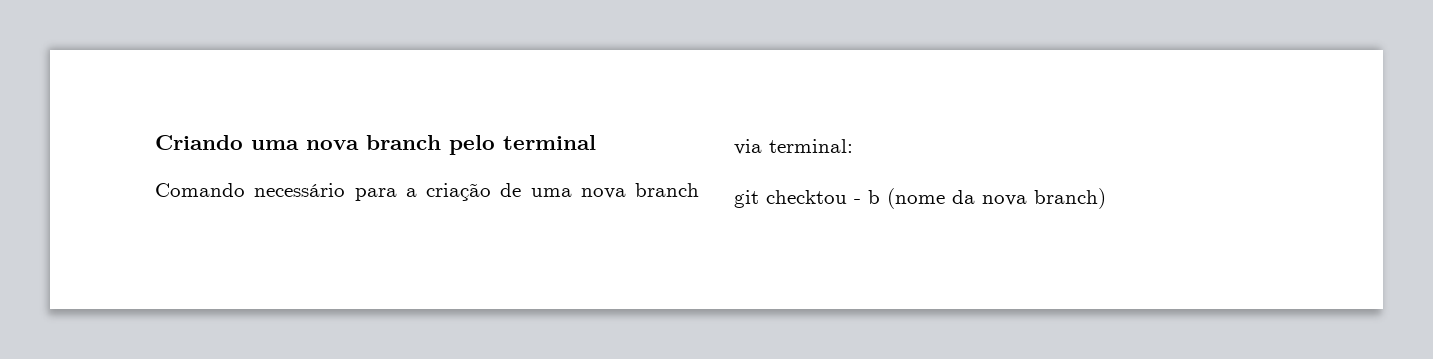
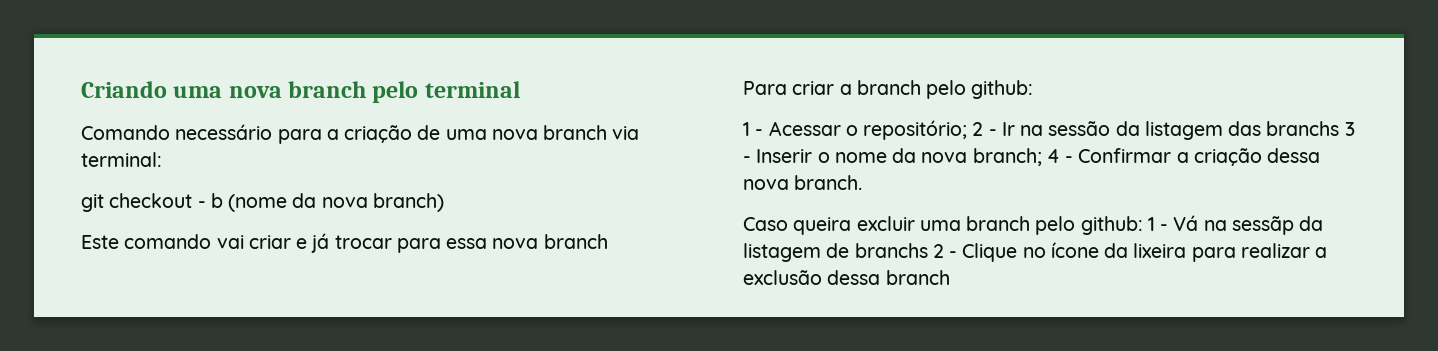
- git checktou - b (nome da nova branch)
+ git checkout - b (nome da nova branch)
+ Este comando vai criar e já trocar para essa nova branch
+ Para criar a branch pelo github:
+ 1 - Acessar o repositório; 2 - Ir na sessão da listagem das branchs 3 - Inserir o nome da nova branch; 4 - Confirmar a criação dessa nova branch.
+ Caso queira excluir uma branch pelo github: 1 - Vá na sessãp da listagem de branchs 2 - Clique no ícone da lixeira para realizar a exclusão dessa branch

